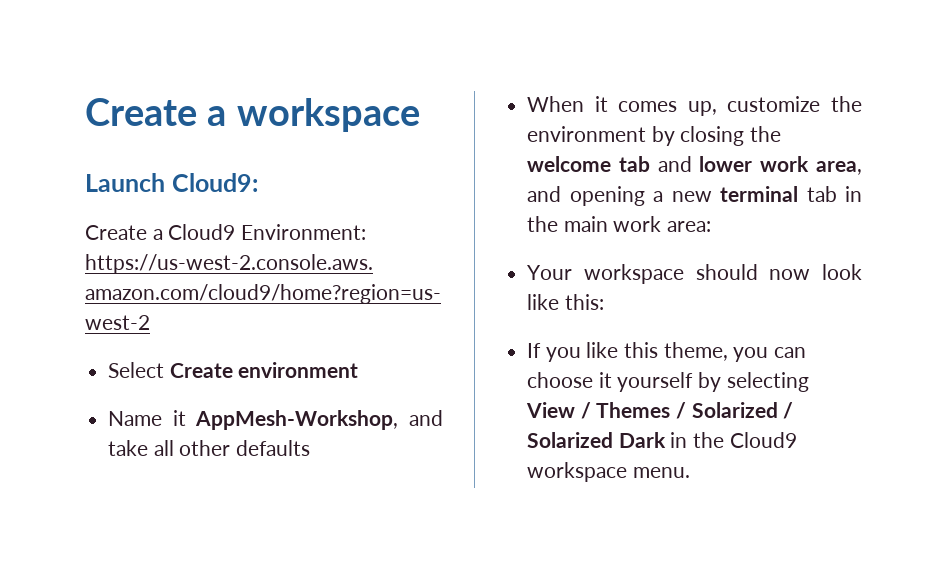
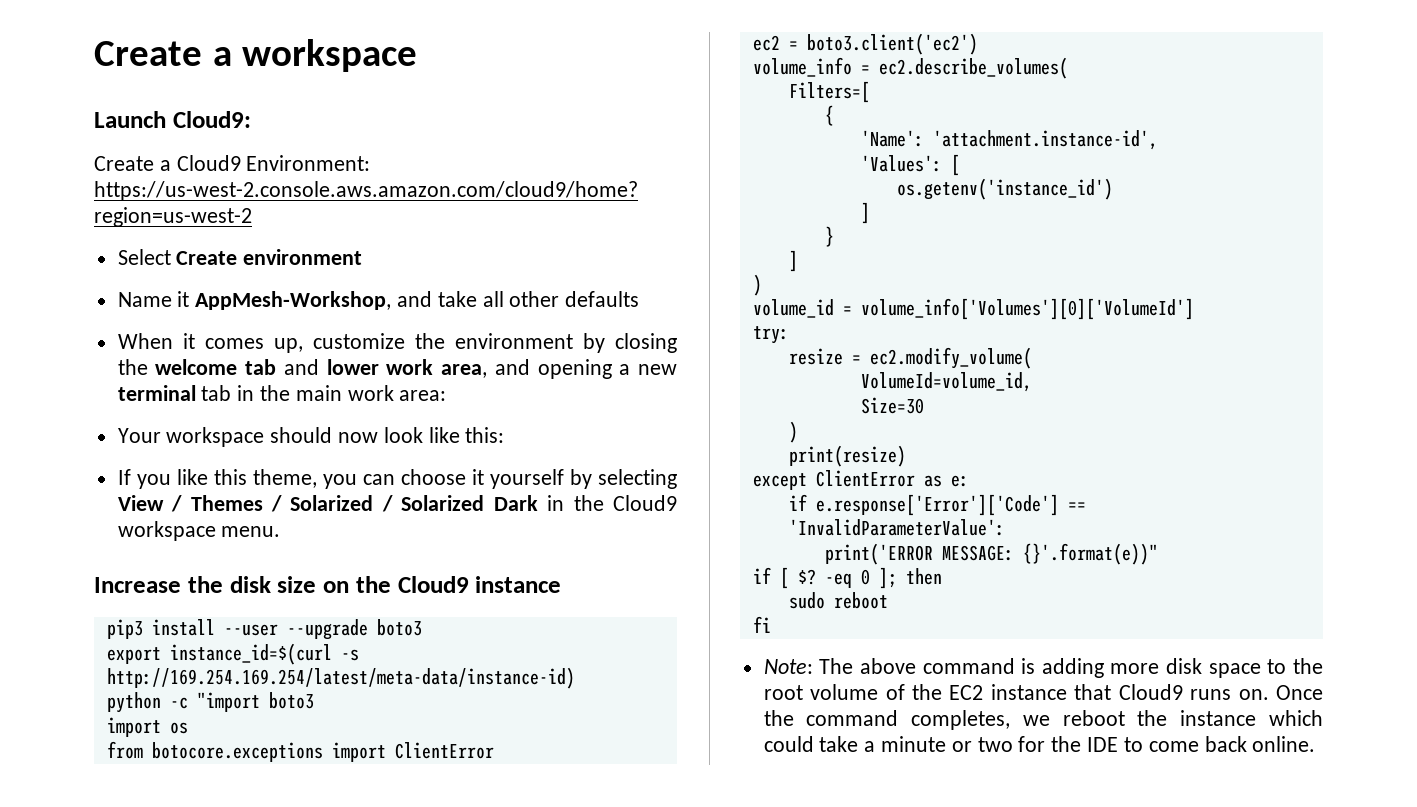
+ Increase the disk size on the Cloud9 instance
+ pip3 install --user --upgrade boto3
+ export instance_id=$(curl -s http://169.254.169.254/latest/meta-data/instance-id)
+ python -c "import boto3
+ import os
+ from botocore.exceptions import ClientError
+ ec2 = boto3.client('ec2')
+ volume_info = ec2.describe_volumes(
+ Filters=[
+ {
+ 'Name': 'attachment.instance-id',
+ 'Values': [
+ os.getenv('instance_id')
+ ]
+ }
+ ]
+ )
+ volume_id = volume_info['Volumes'][0]['VolumeId']
+ try:
+ resize = ec2.modify_volume(
+ VolumeId=volume_id,
+ Size=30
+ )
+ print(resize)
+ except ClientError as e:
+ if e.response['Error']['Code'] == 'InvalidParameterValue':
+ print('ERROR MESSAGE: {}'.format(e))"
+ if [ $? -eq 0 ]; then
+ sudo reboot
+ fi
+ Note: The above command is adding more disk space to the root volume of the EC2 instance that Cloud9 runs on. Once the command completes, we reboot the instance which could take a minute or two for the IDE to come back online.

